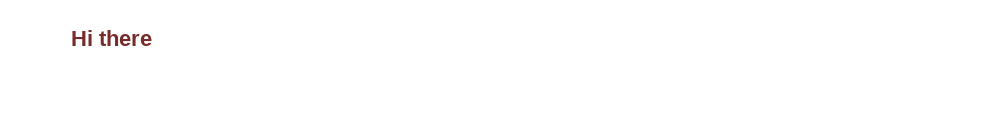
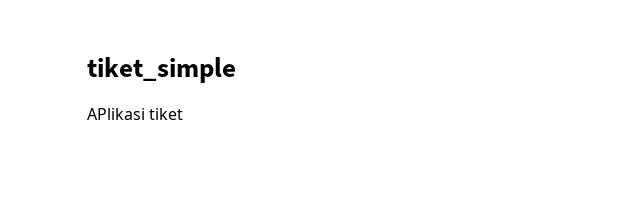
- Hi there
+ tiket_simple
+ APlikasi tiket

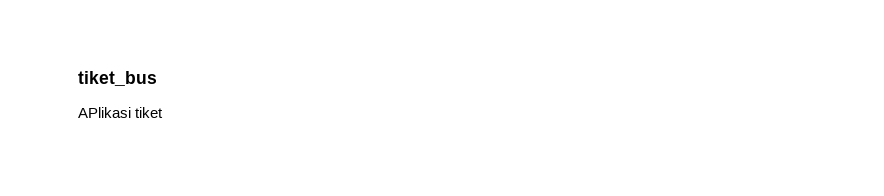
- tiket_simple
+ tiket_bus

